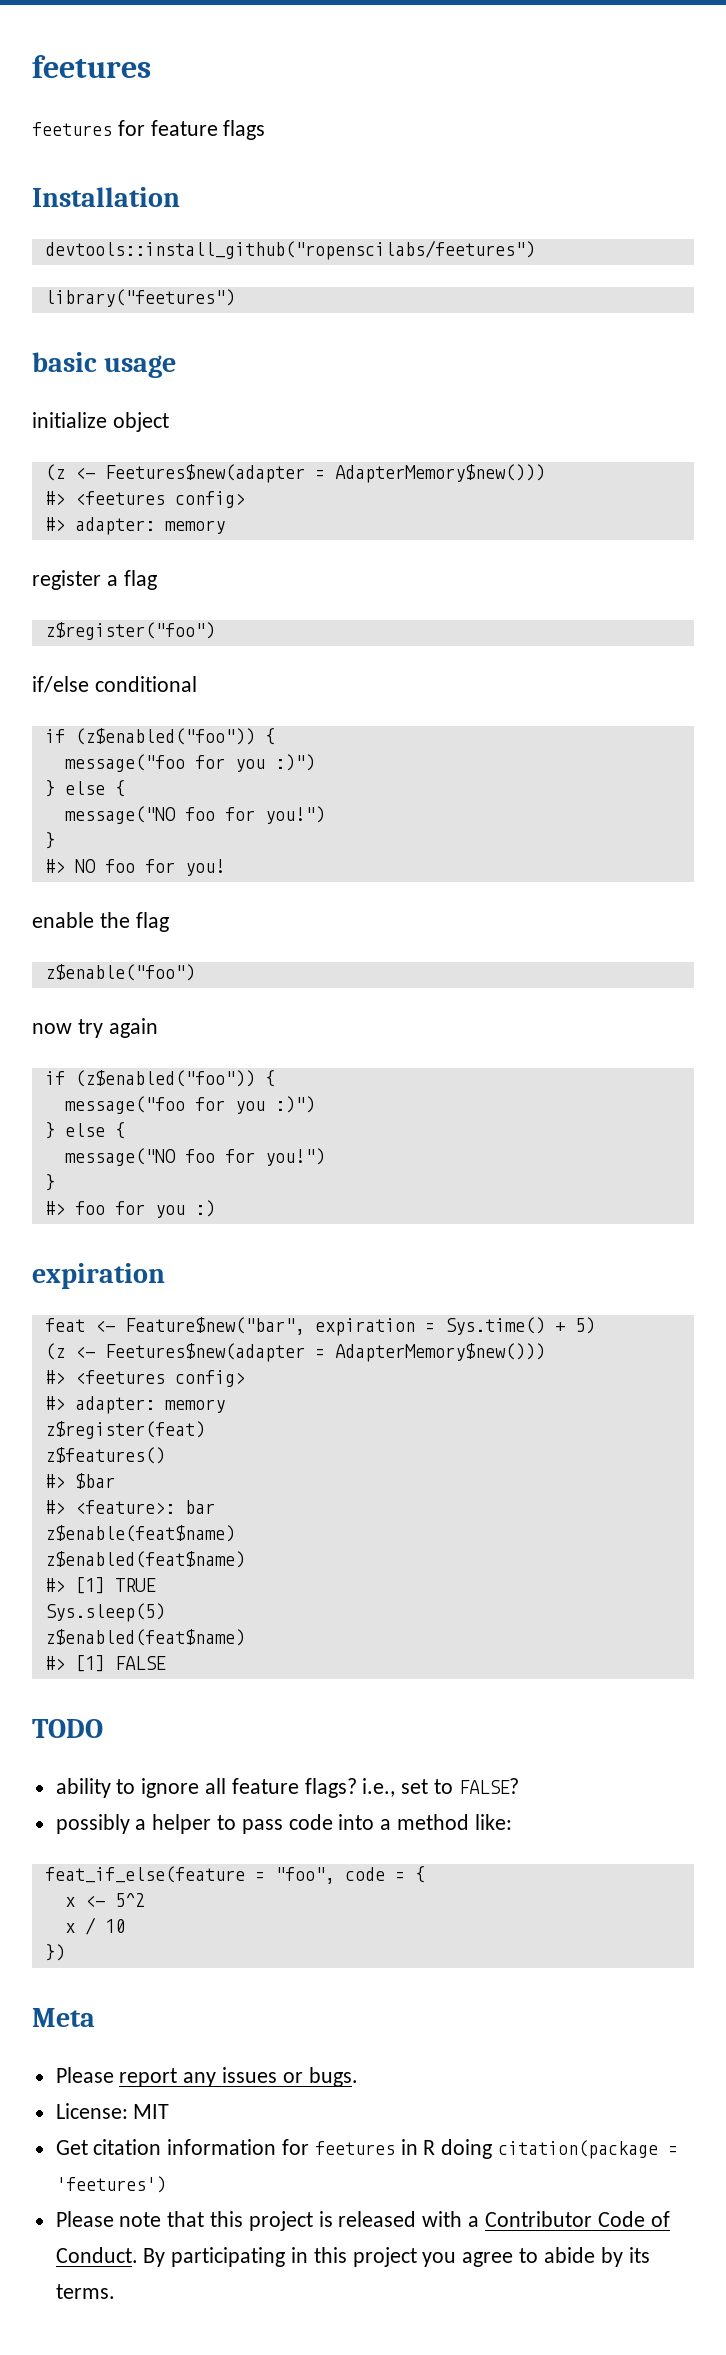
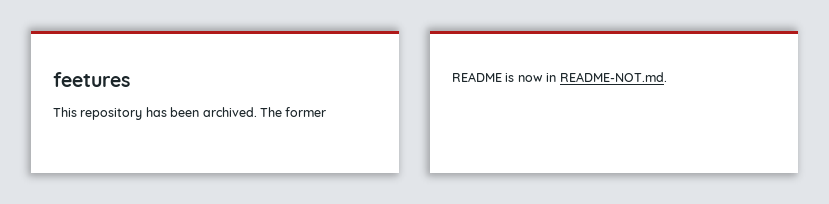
- feetures for feature flags
- Installation
- devtools::install_github("ropenscilabs/feetures")
- library("feetures")
- basic usage
- initialize object
- (z <- Feetures$new(adapter = AdapterMemory$new()))
- #> <feetures config>
- #> adapter: memory
- register a flag
- z$register("foo")
- if/else conditional
- if (z$enabled("foo")) {
- message("foo for you :)")
- } else {
- message("NO foo for you!")
- }
- #> NO foo for you!
- enable the flag
- z$enable("foo")
- now try again
- if (z$enabled("foo")) {
- message("foo for you :)")
- } else {
- message("NO foo for you!")
- }
- #> foo for you :)
- expiration
- feat <- Feature$new("bar", expiration = Sys.time() + 5)
- (z <- Feetures$new(adapter = AdapterMemory$new()))
- #> <feetures config>
- #> adapter: memory
- z$register(feat)
- z$features()
- #> $bar
- #> <feature>: bar
- z$enable(feat$name)
- z$enabled(feat$name)
- #> [1] TRUE
- Sys.sleep(5)
- z$enabled(feat$name)
- #> [1] FALSE
- TODO
- ability to ignore all feature flags? i.e., set to FALSE?
- possibly a helper to pass code into a method like:
- feat_if_else(feature = "foo", code = {
- x <- 5^2
- x / 10
- })
- Meta
- Please report any issues or bugs.
- License: MIT
- Get citation information for feetures in R doing citation(package = 'feetures')
- Please note that this project is released with a Contributor Code of Conduct. By participating in this project you agree to abide by its terms.
+ This repository has been archived. The former README is now in README-NOT.md.

